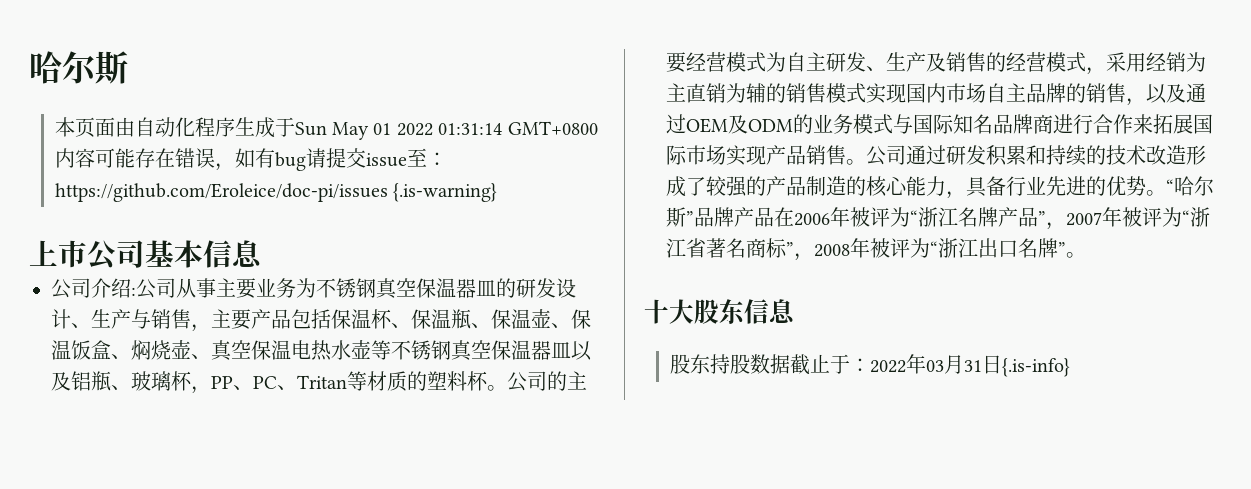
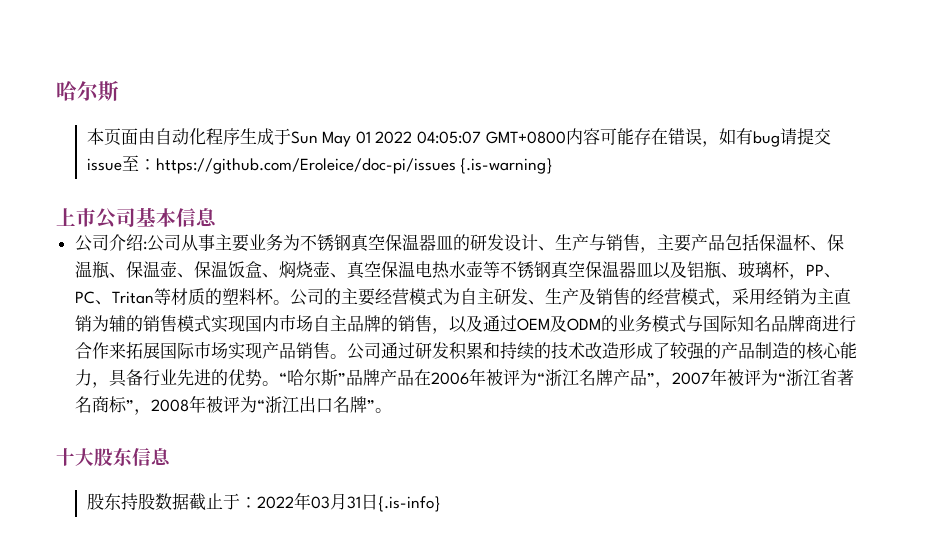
- 本页面由自动化程序生成于Sun May 01 2022 01:31:14 GMT+0800内容可能存在错误，如有bug请提交issue至：https://github.com/Eroleice/doc-pi/issues {.is-warning}
+ 本页面由自动化程序生成于Sun May 01 2022 04:05:07 GMT+0800内容可能存在错误，如有bug请提交issue至：https://github.com/Eroleice/doc-pi/issues {.is-warning}

